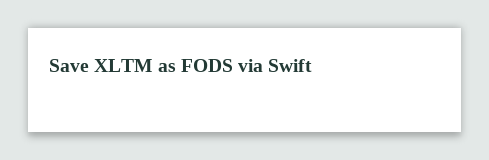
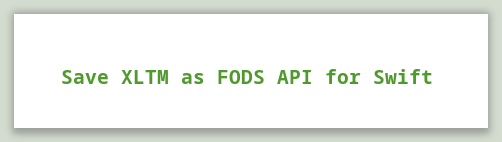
- Save XLTM as FODS via Swift
+ Save XLTM as FODS API for Swift

